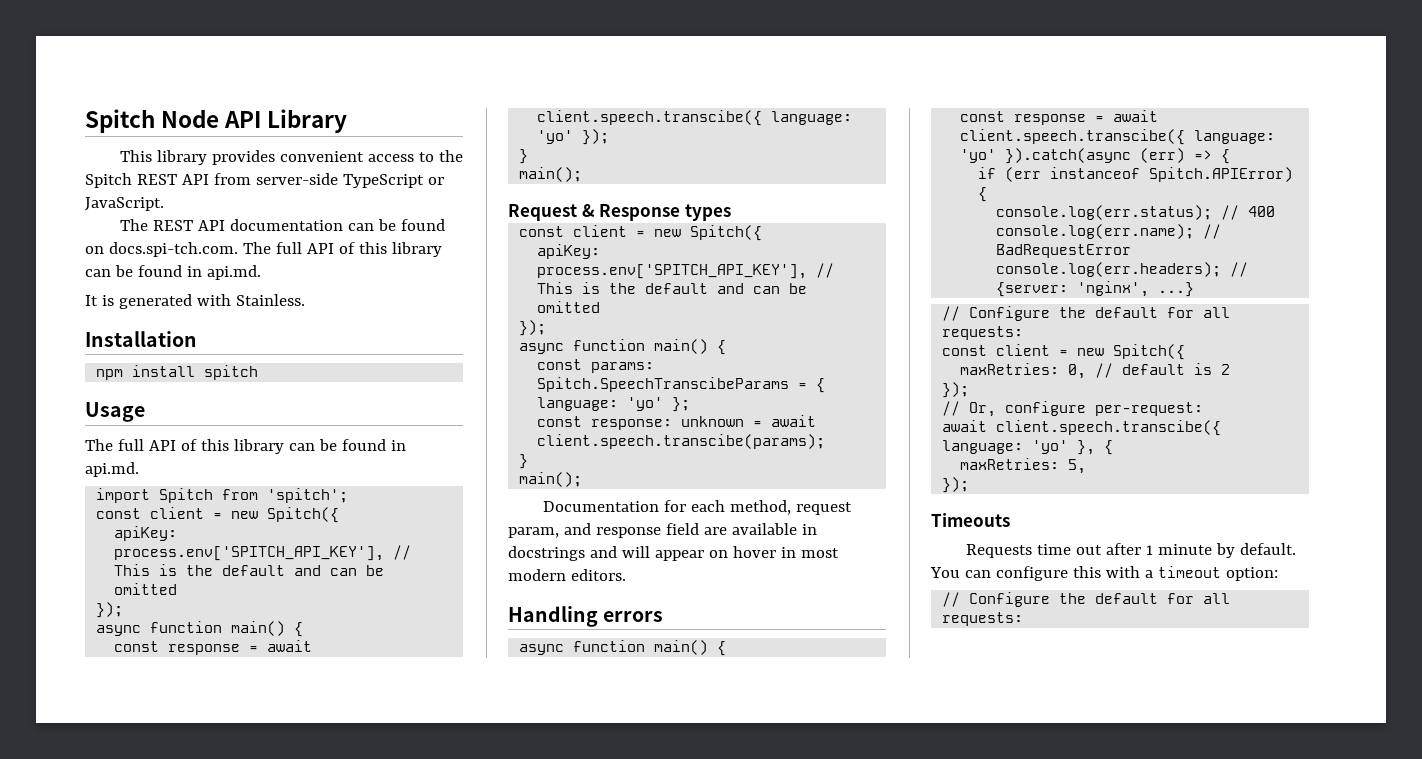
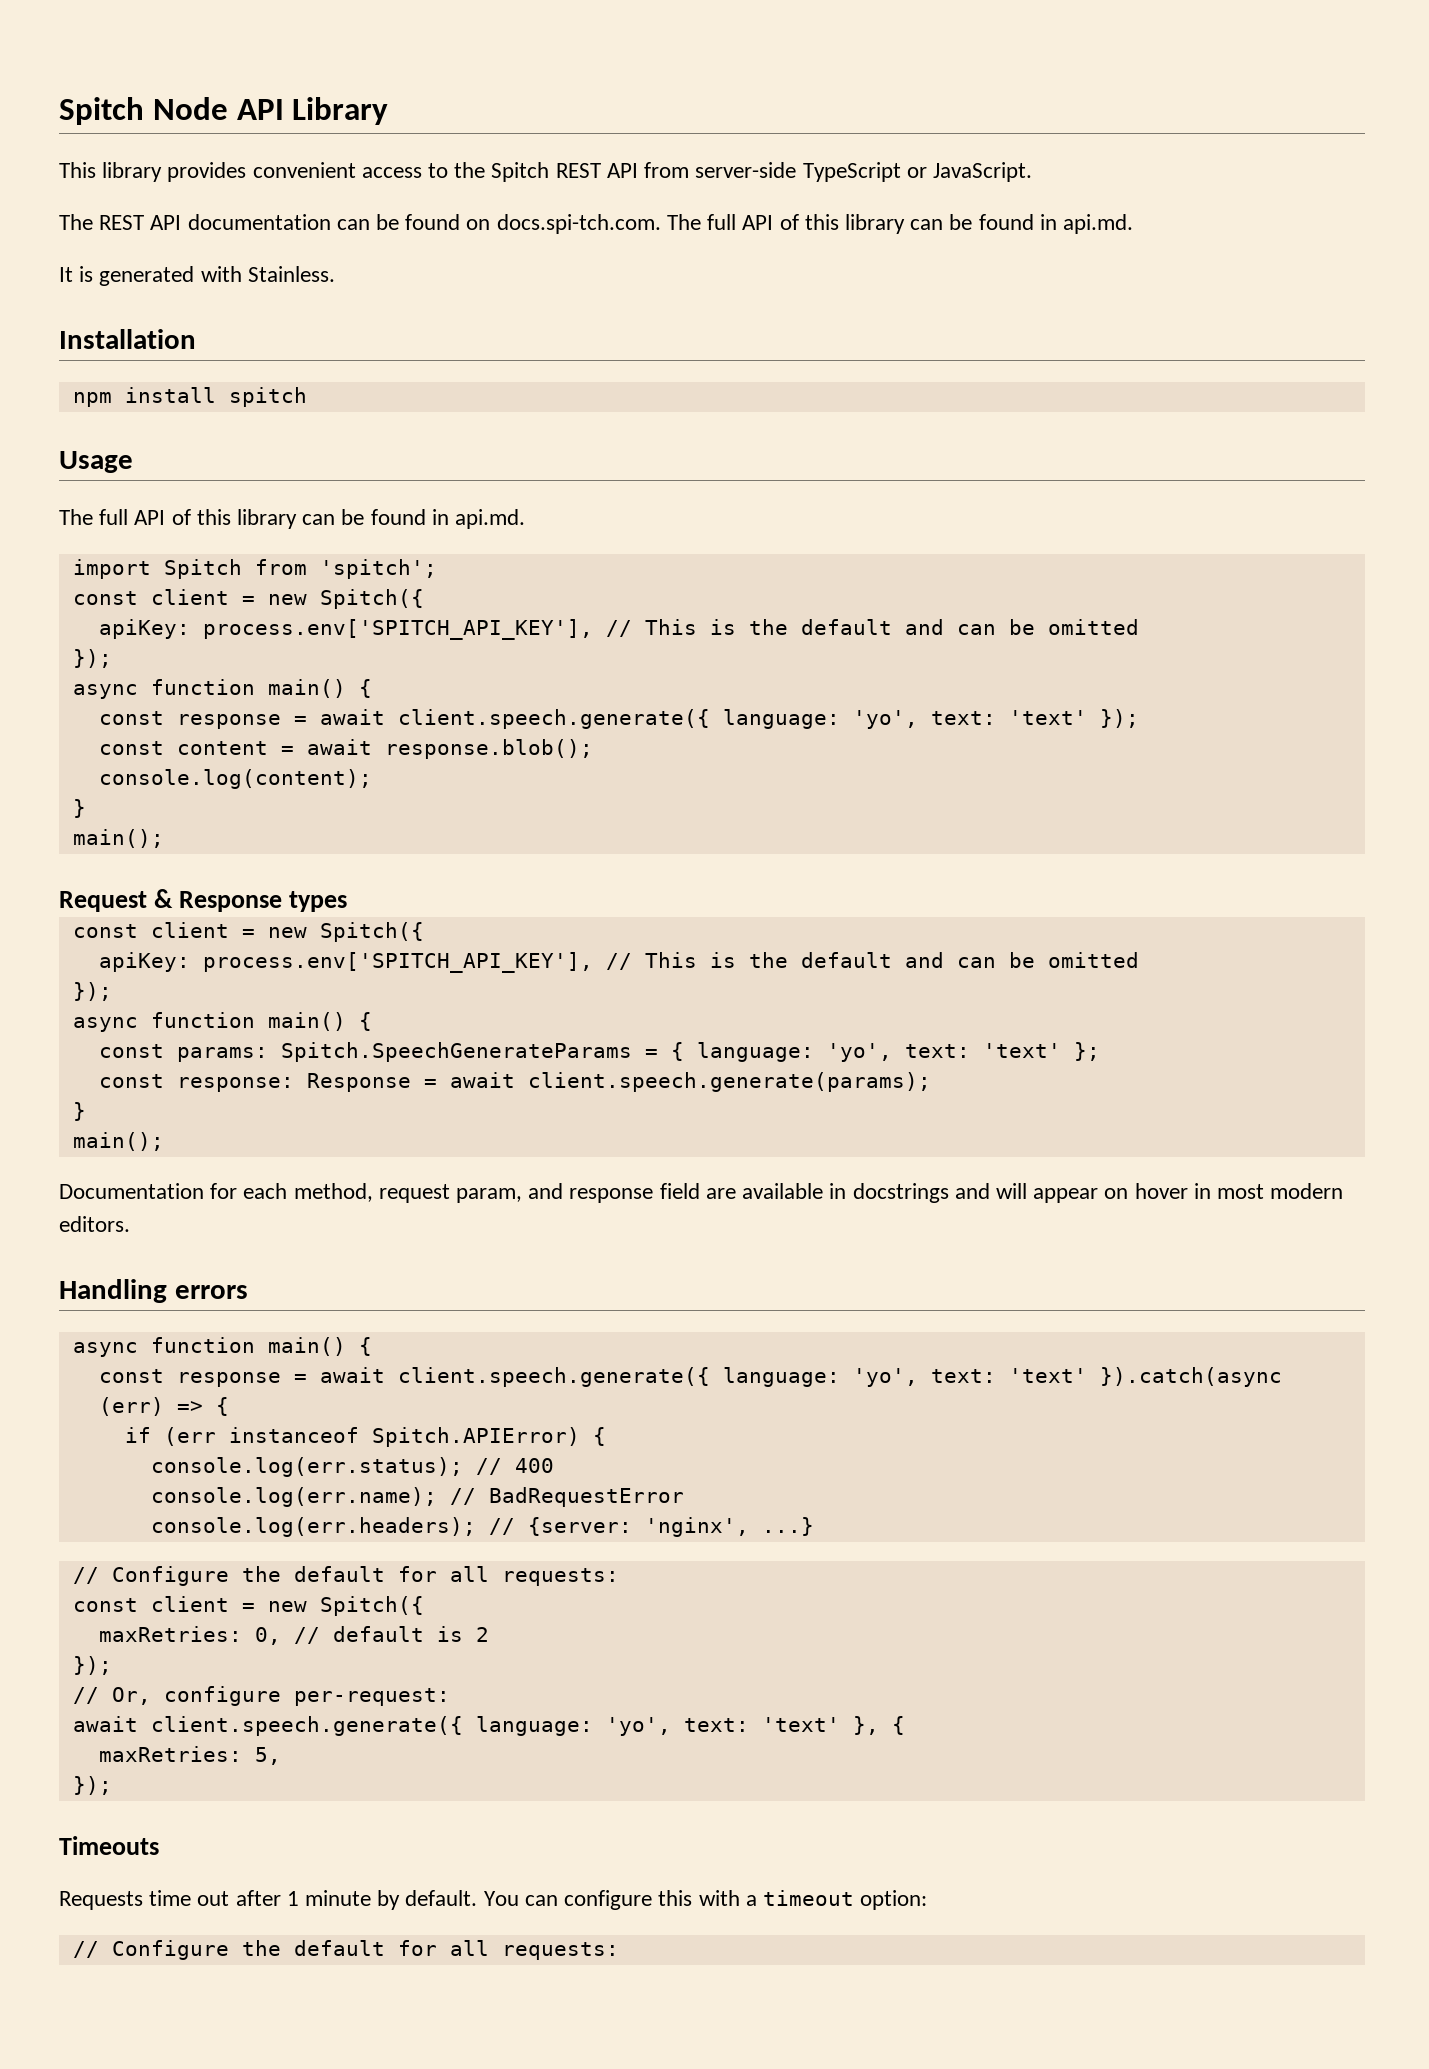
- const response = await client.speech.transcibe({ language: 'yo' });
+ const response = await client.speech.generate({ language: 'yo', text: 'text' });
+ const content = await response.blob();
+ console.log(content);
- const params: Spitch.SpeechTranscibeParams = { language: 'yo' };
+ const params: Spitch.SpeechGenerateParams = { language: 'yo', text: 'text' };
- const response: unknown = await client.speech.transcibe(params);
+ const response: Response = await client.speech.generate(params);
- const response = await client.speech.transcibe({ language: 'yo' }).catch(async (err) => {
+ const response = await client.speech.generate({ language: 'yo', text: 'text' }).catch(async (err) => {
- await client.speech.transcibe({ language: 'yo' }, {
+ await client.speech.generate({ language: 'yo', text: 'text' }, {

